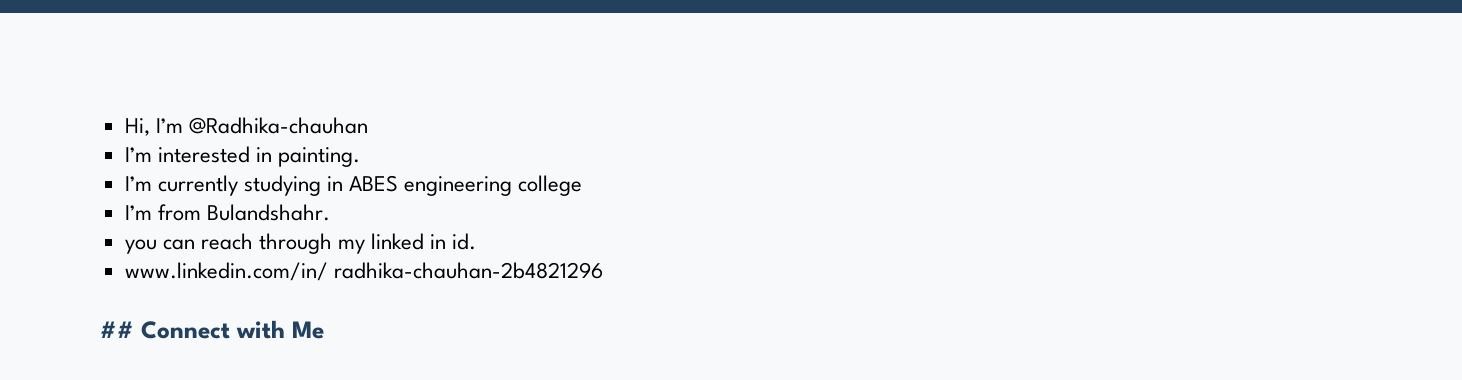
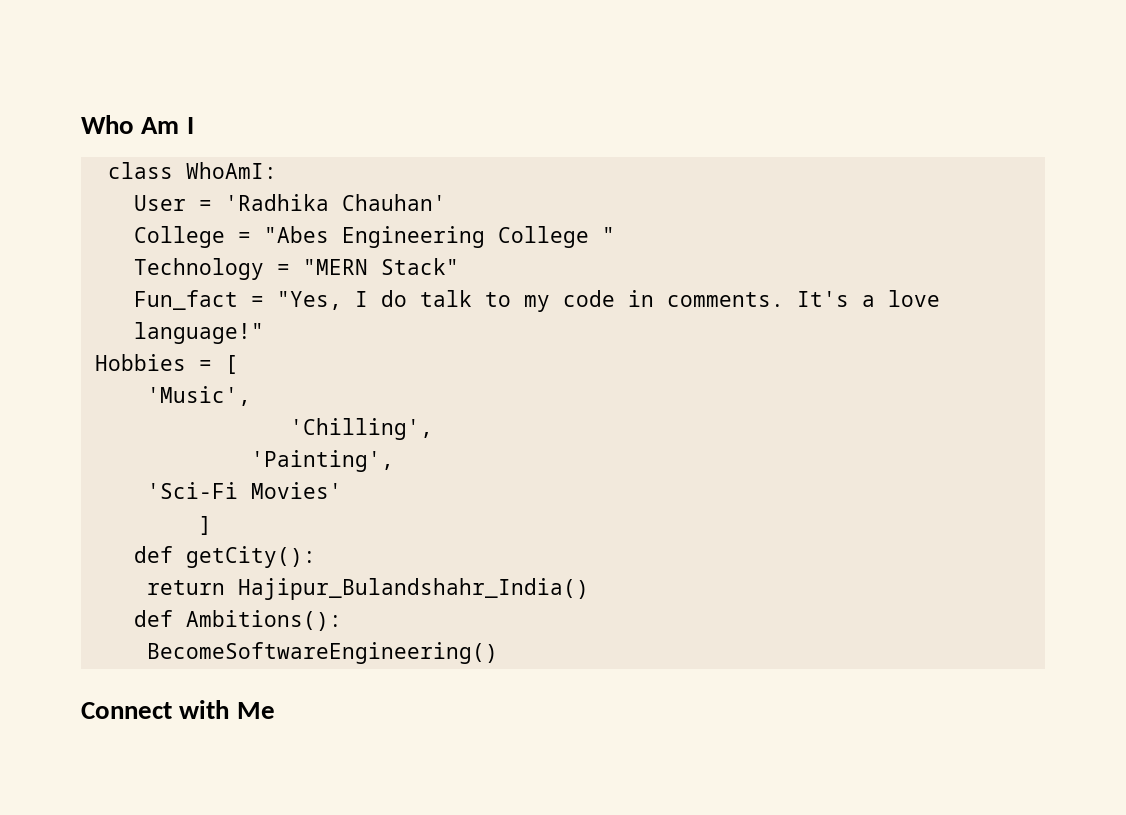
- Hi, I’m @Radhika-chauhan
- I’m interested in painting.
- I’m currently studying in ABES engineering college
- I’m from Bulandshahr.
- you can reach through my linked in id.
- www.linkedin.com/in/ radhika-chauhan-2b4821296
- ## Connect with Me
+ Who Am I
+ class WhoAmI:
+ User = 'Radhika Chauhan'
+ College = "Abes Engineering College "
+ Technology = "MERN Stack"
+ Fun_fact = "Yes, I do talk to my code in comments. It's a love language!"
+ Hobbies = [
+ 'Music',
+ 'Chilling',
+ 'Painting',
+ 'Sci-Fi Movies'
+ ]
+ def getCity():
+ return Hajipur_Bulandshahr_India()
+ def Ambitions():
+ BecomeSoftwareEngineering()
+ Connect with Me

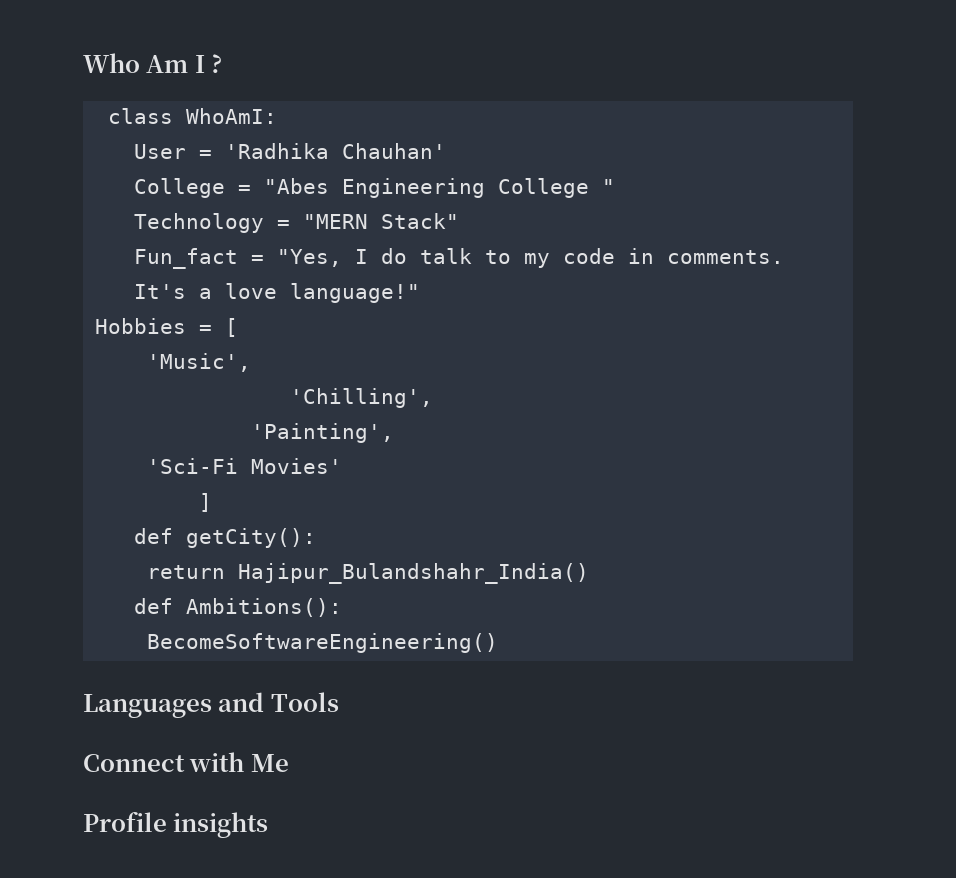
- Who Am I
+ Who Am I ?
+ Languages and Tools
+ Profile insights

